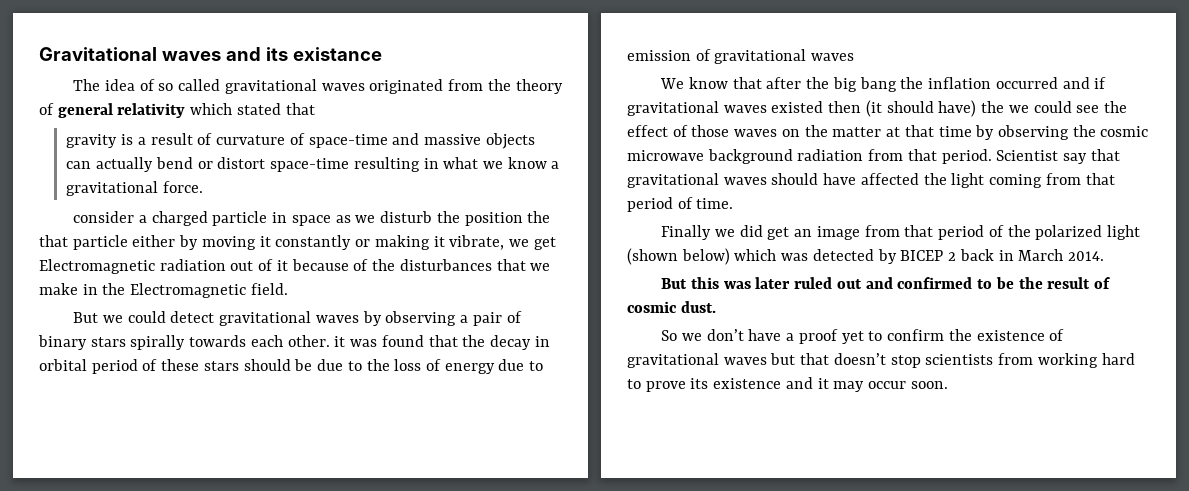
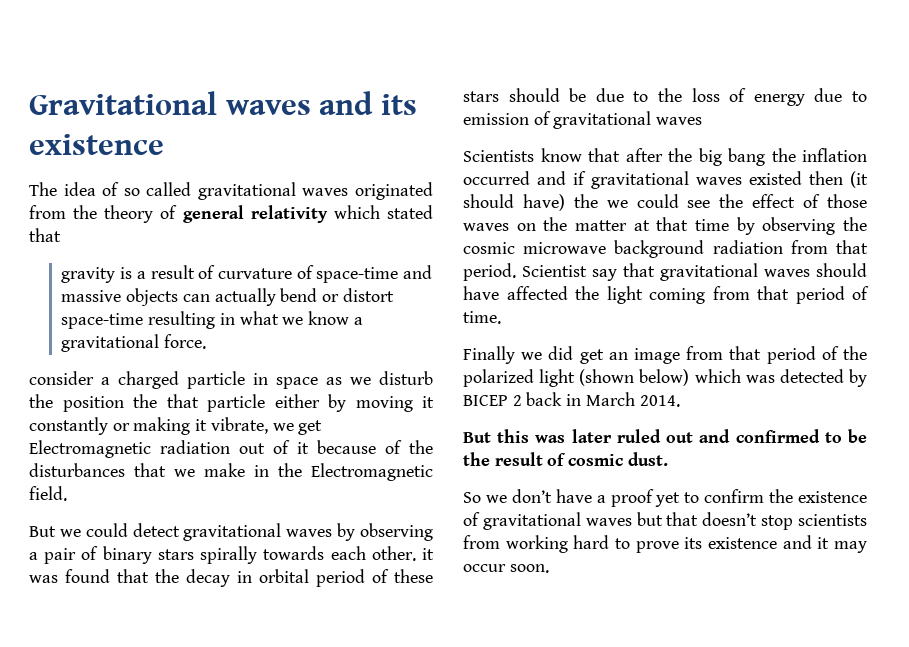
- Gravitational waves and its existance
+ Gravitational waves and its existence
- We know that after the big bang the inflation occurred and if gravitational waves existed then (it should have) the we could see the effect of those waves on the matter at that time by observing the cosmic microwave background radiation from that period.
+ Scientists know that after the big bang the inflation occurred and if gravitational waves existed then (it should have) the we could see the effect of those waves on the matter at that time by observing the cosmic microwave background radiation from that period.

